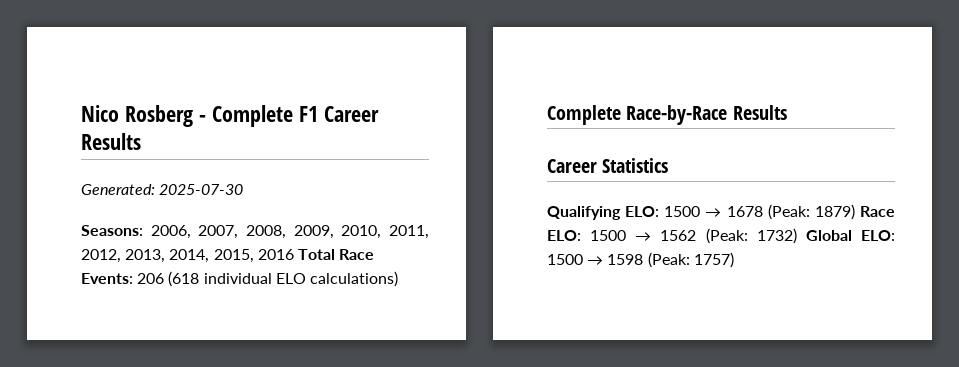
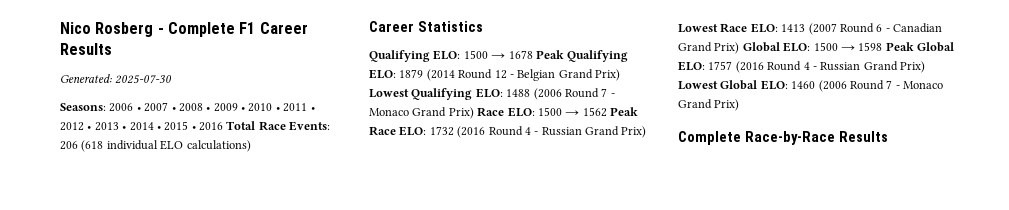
- Seasons: 2006, 2007, 2008, 2009, 2010, 2011, 2012, 2013, 2014, 2015, 2016 Total Race Events: 206 (618 individual ELO calculations)
+ Seasons: 2006 • 2007 • 2008 • 2009 • 2010 • 2011 • 2012 • 2013 • 2014 • 2015 • 2016 Total Race Events: 206 (618 individual ELO calculations)
- Complete Race-by-Race Results
- Qualifying ELO: 1500 → 1678 (Peak: 1879) Race ELO: 1500 → 1562 (Peak: 1732) Global ELO: 1500 → 1598 (Peak: 1757)
+ Qualifying ELO: 1500 → 1678 Peak Qualifying ELO: 1879 (2014 Round 12 - Belgian Grand Prix) Lowest Qualifying ELO: 1488 (2006 Round 7 - Monaco Grand Prix) Race ELO: 1500 → 1562 Peak Race ELO: 1732 (2016 Round 4 - Russian Grand Prix) Lowest Race ELO: 1413 (2007 Round 6 - Canadian Grand Prix) Global ELO: 1500 → 1598 Peak Global ELO: 1757 (2016 Round 4 - Russian Grand Prix) Lowest Global ELO: 1460 (2006 Round 7 - Monaco Grand Prix)
+ Complete Race-by-Race Results

